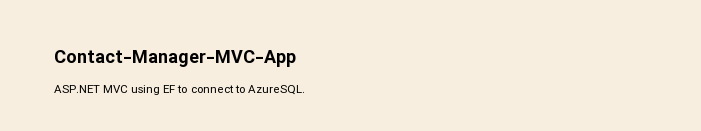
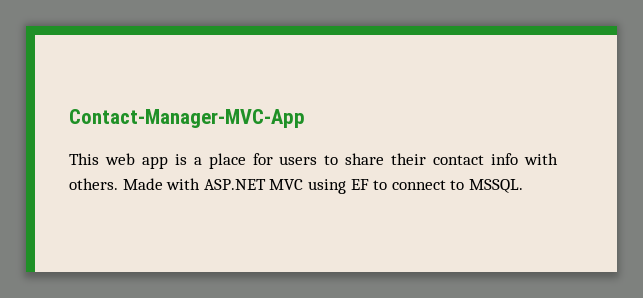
- ASP.NET MVC using EF to connect to AzureSQL.
+ This web app is a place for users to share their contact info with others. Made with ASP.NET MVC using EF to connect to MSSQL.

